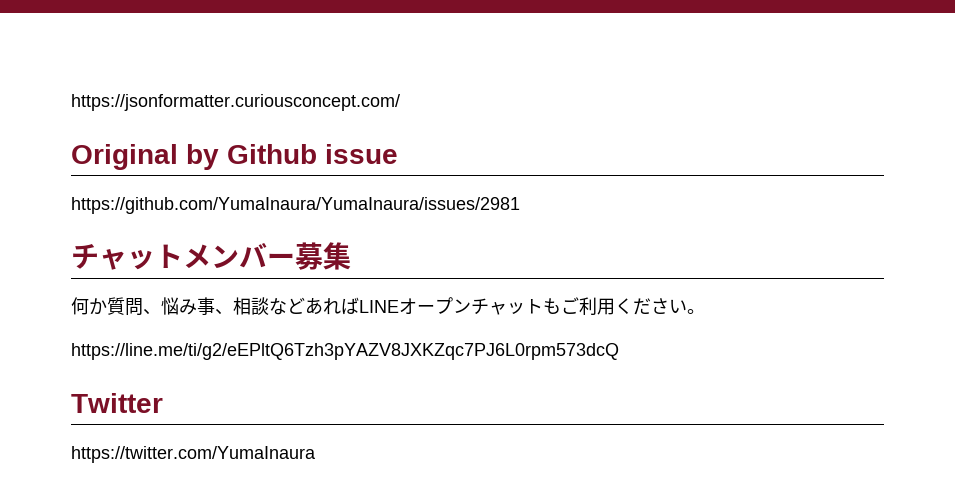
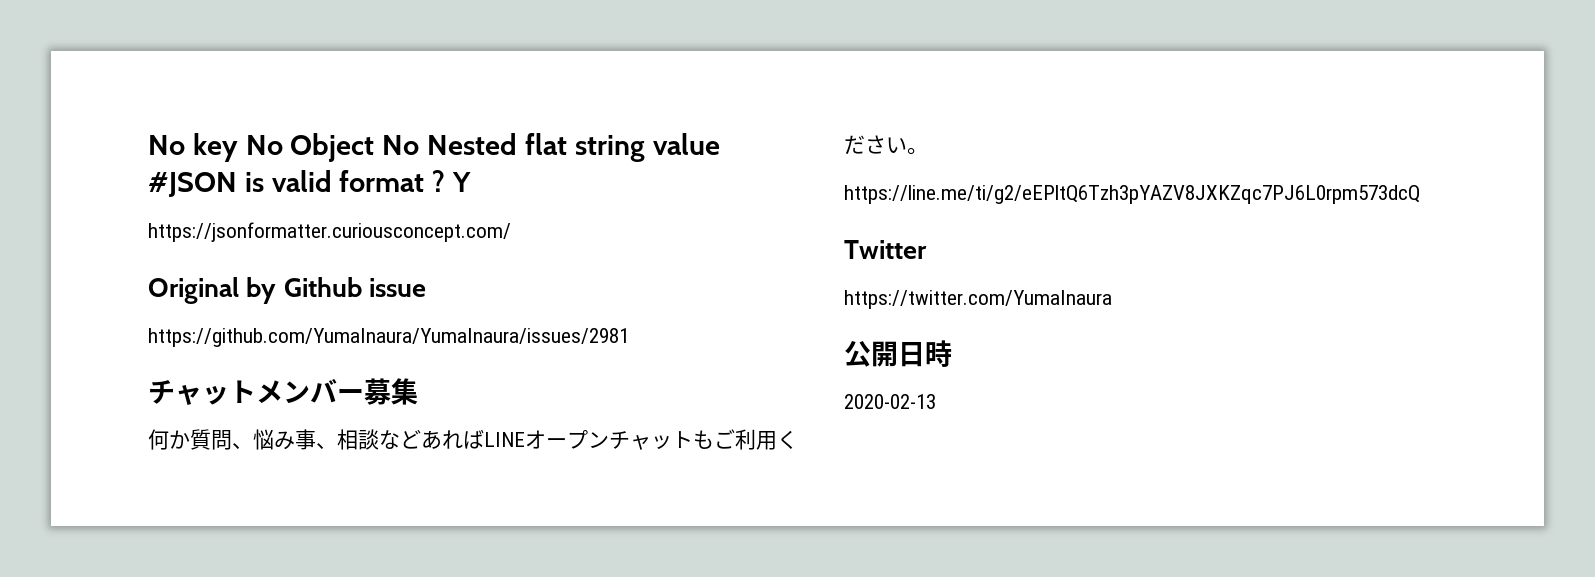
+ No key No Object No Nested flat string value #JSON is valid format ? Y
+ 公開日時
+ 2020-02-13

